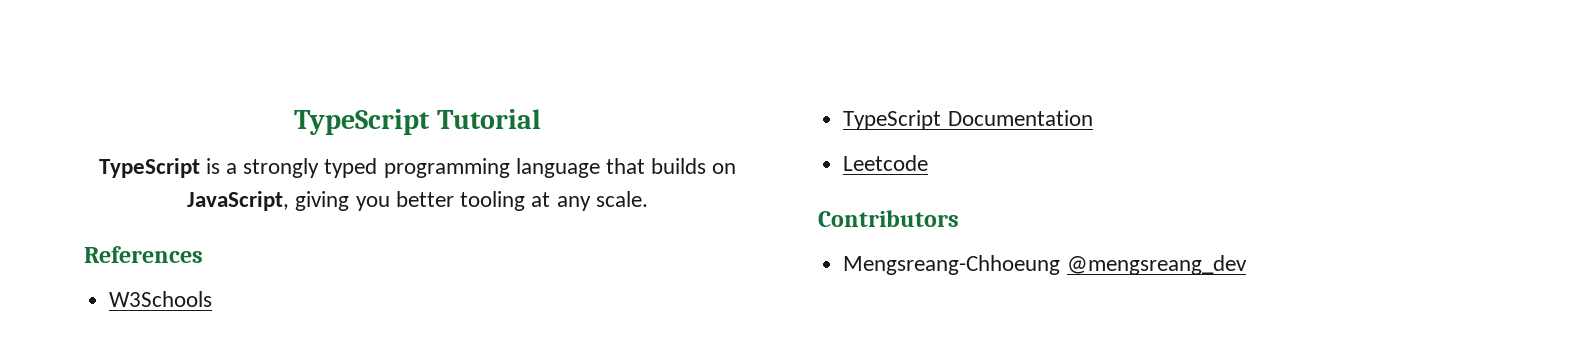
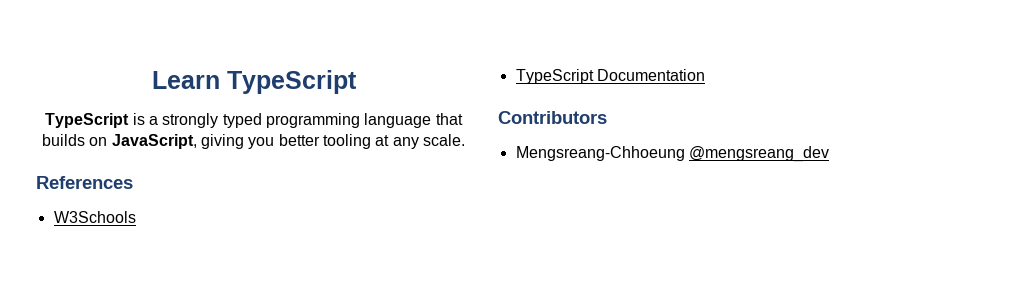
- TypeScript Tutorial
+ Learn TypeScript
- Leetcode

